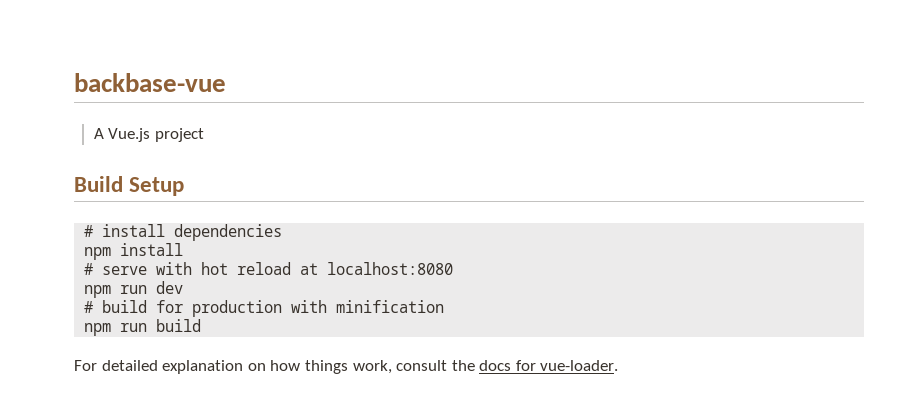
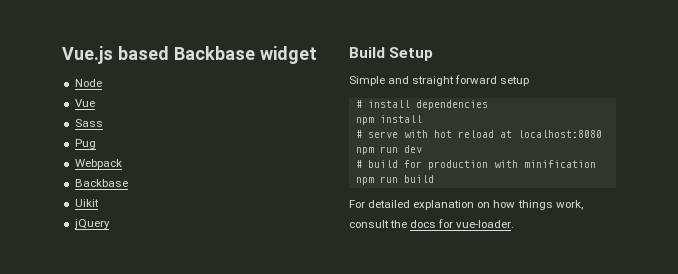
- backbase-vue
- A Vue.js project
+ Vue.js based Backbase widget
+ Node
+ Vue
+ Sass
+ Pug
+ Webpack
+ Backbase
+ Uikit
+ jQuery
  Build Setup
+ Simple and straight forward setup

